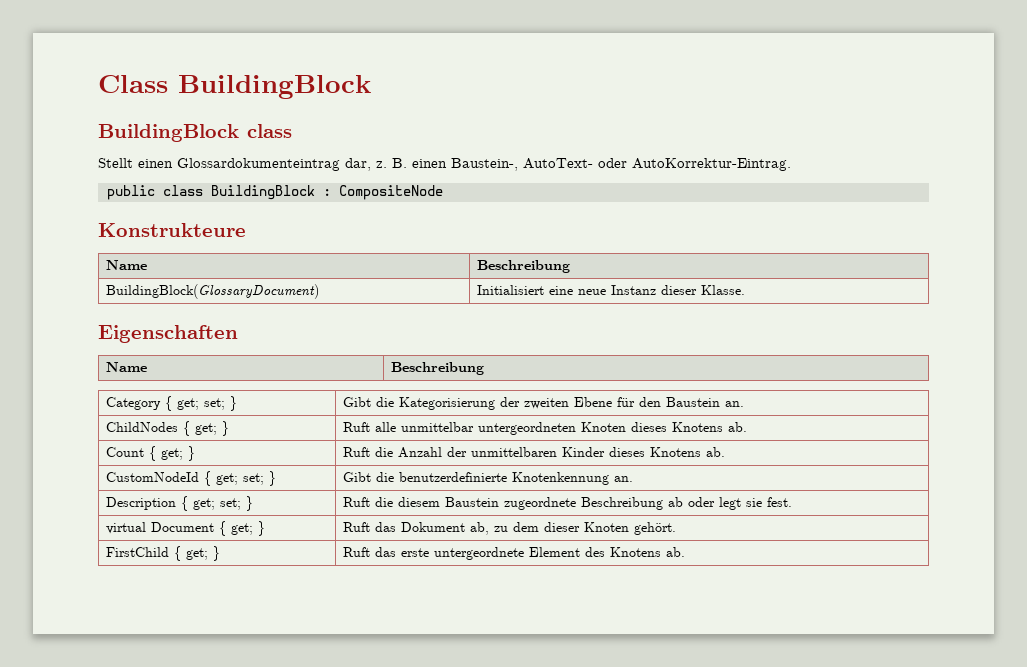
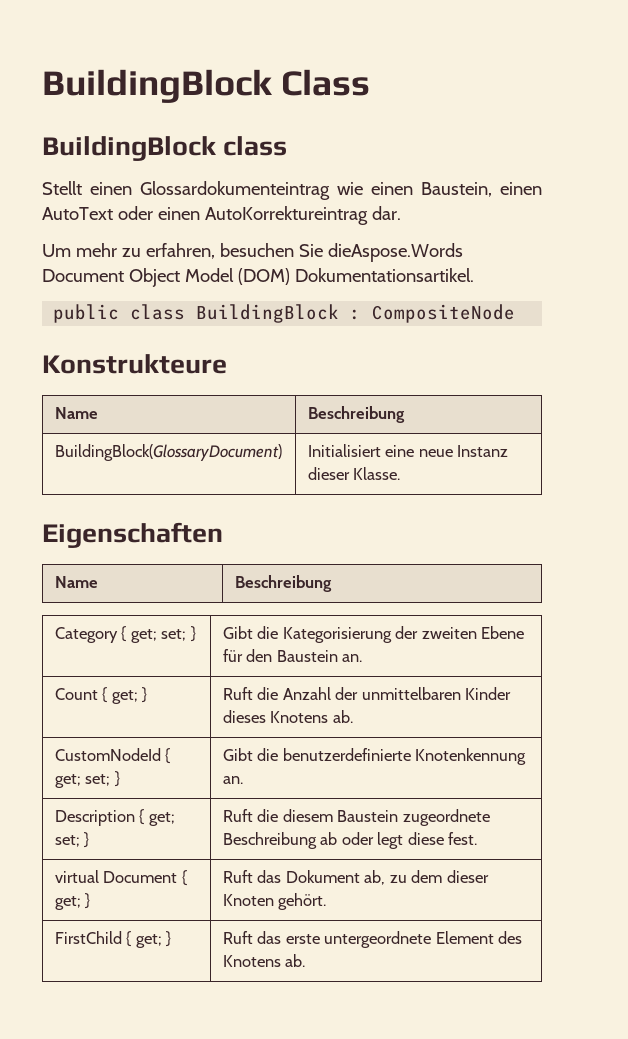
- Class BuildingBlock
+ BuildingBlock Class
- Stellt einen Glossardokumenteintrag dar, z. B. einen Baustein-, AutoText- oder AutoKorrektur-Eintrag.
+ Stellt einen Glossardokumenteintrag wie einen Baustein, einen AutoText oder einen AutoKorrektureintrag dar.
+ Um mehr zu erfahren, besuchen Sie dieAspose.Words Document Object Model (DOM) Dokumentationsartikel.
- ChildNodes { get; } | Ruft alle unmittelbar untergeordneten Knoten dieses Knotens ab.
- Description { get; set; } | Ruft die diesem Baustein zugeordnete Beschreibung ab oder legt sie fest.
+ Description { get; set; } | Ruft die diesem Baustein zugeordnete Beschreibung ab oder legt diese fest.

